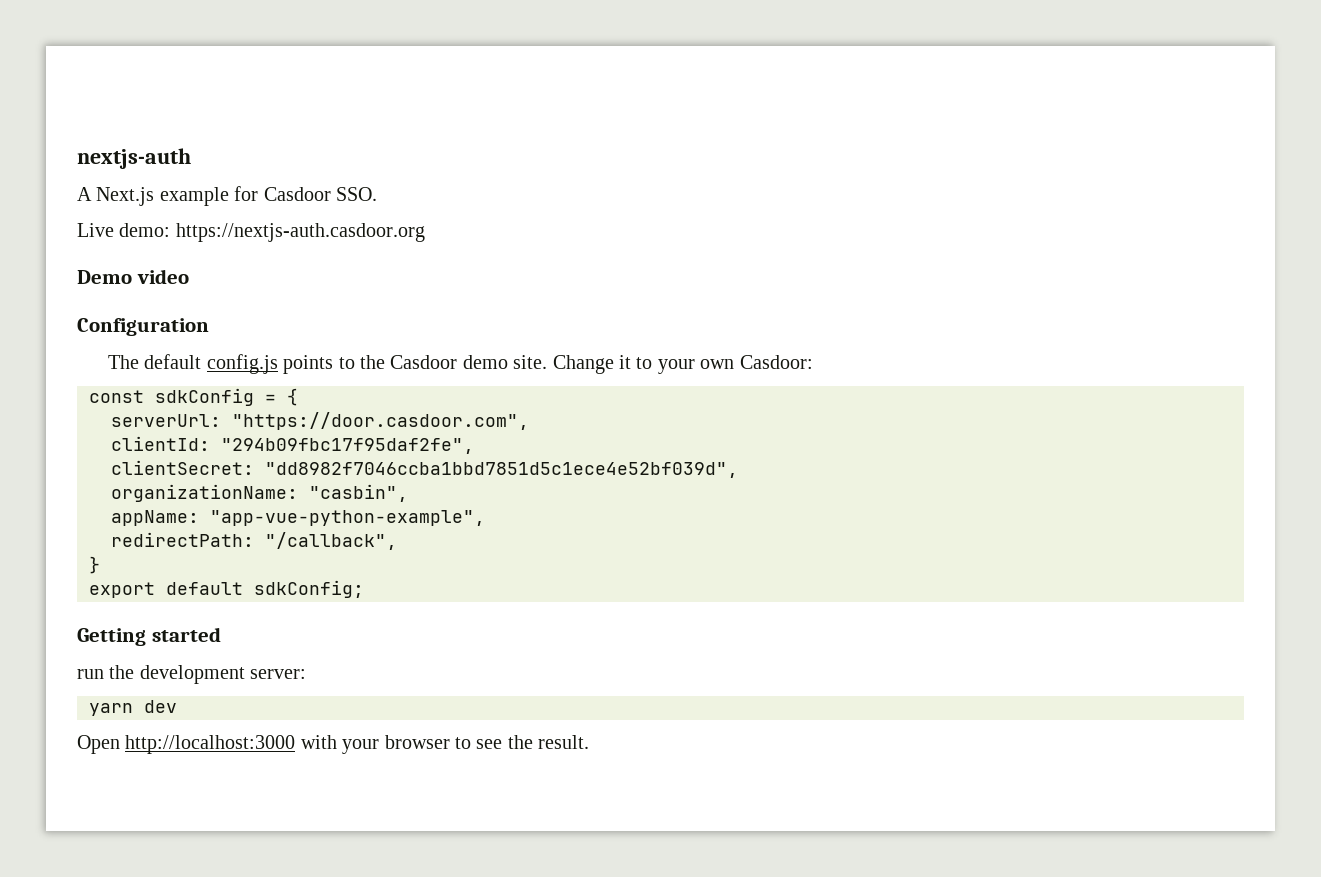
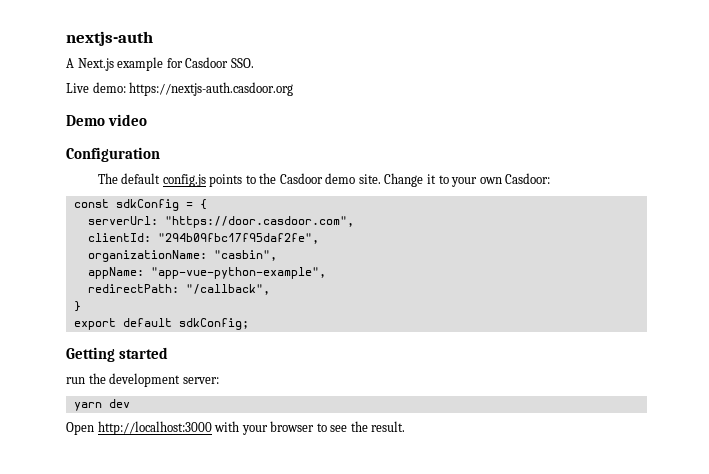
- clientSecret: "dd8982f7046ccba1bbd7851d5c1ece4e52bf039d",

